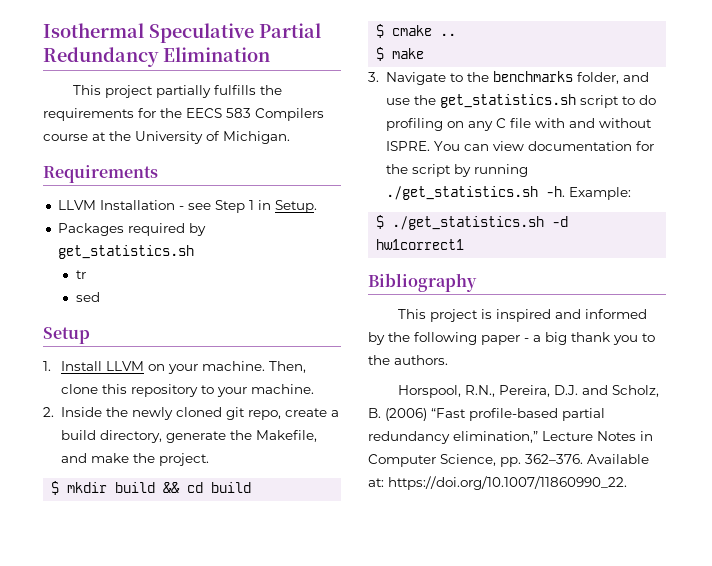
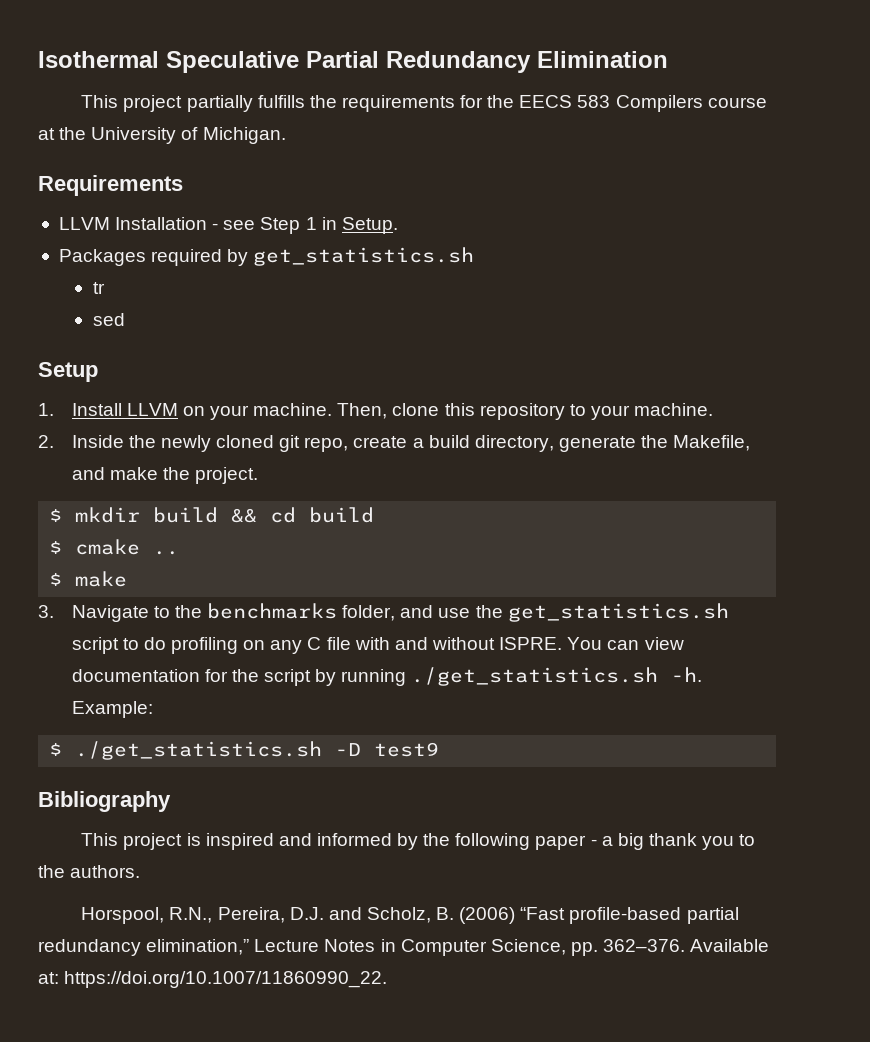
- $ ./get_statistics.sh -d hw1correct1
+ $ ./get_statistics.sh -D test9

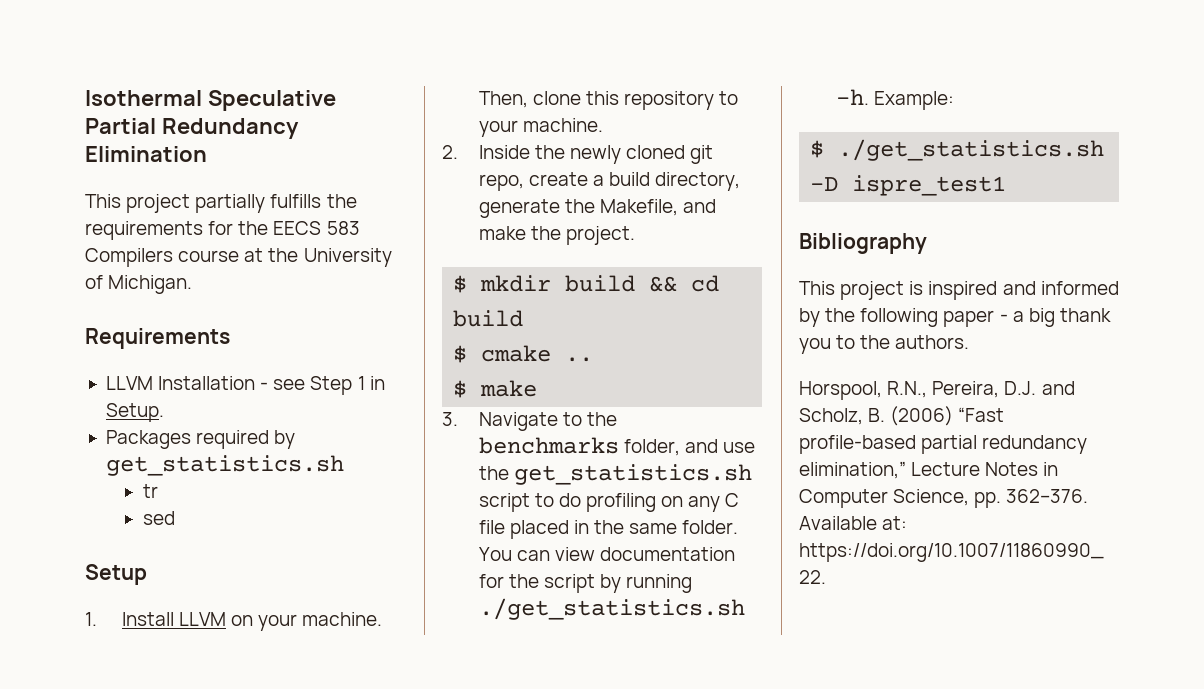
- 3. Navigate to the benchmarks folder, and use the get_statistics.sh script to do profiling on any C file with and without ISPRE.
+ 3. Navigate to the benchmarks folder, and use the get_statistics.sh script to do profiling on any C file placed in the same folder.
- $ ./get_statistics.sh -D test9
+ $ ./get_statistics.sh -D ispre_test1

